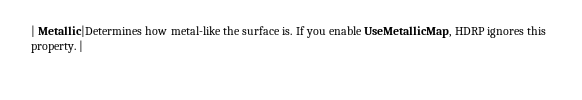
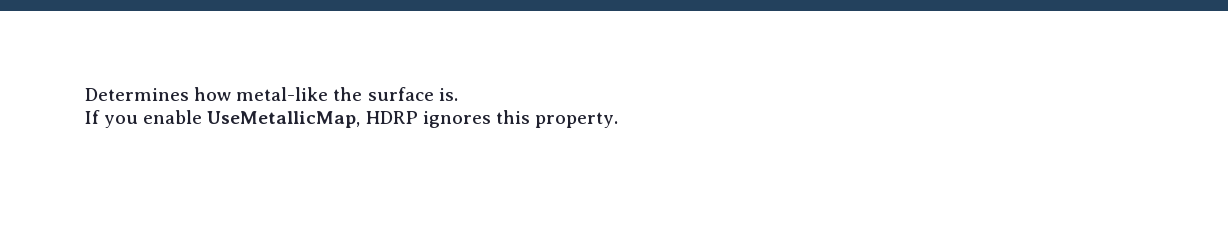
- | Metallic|Determines how metal-like the surface is. If you enable UseMetallicMap, HDRP ignores this property. |
+ Determines how metal-like the surface is.
+ If you enable UseMetallicMap, HDRP ignores this property.

